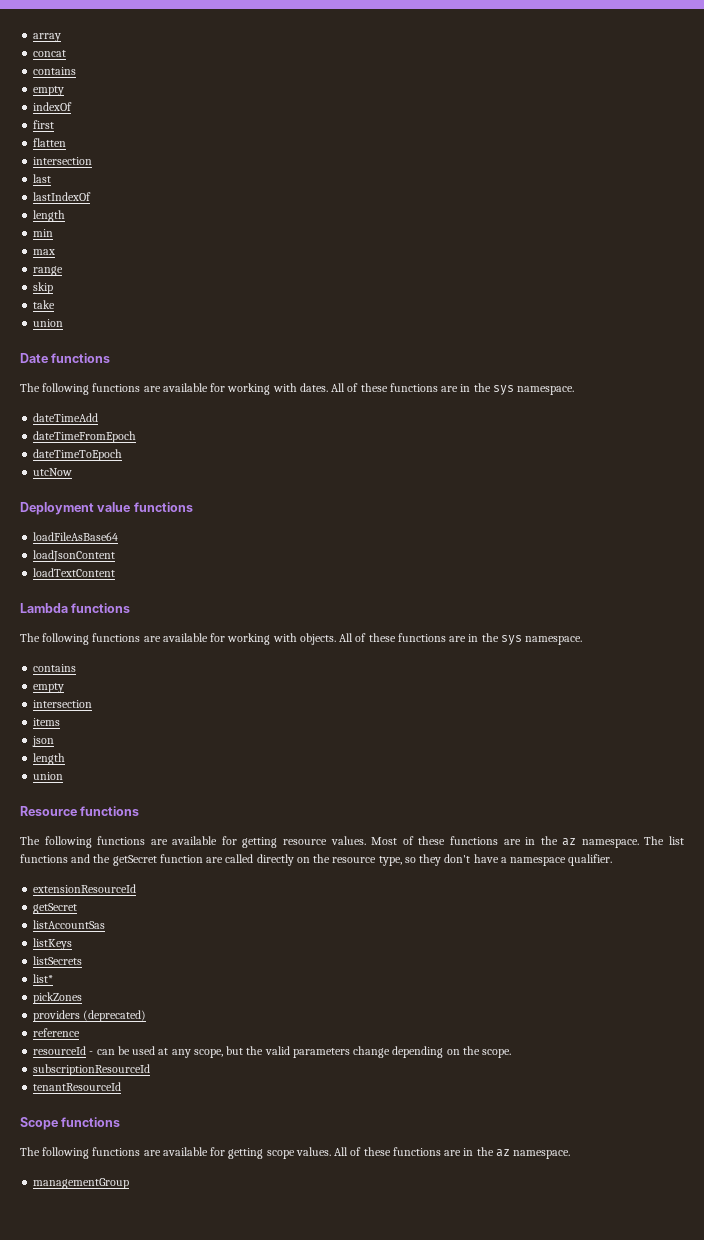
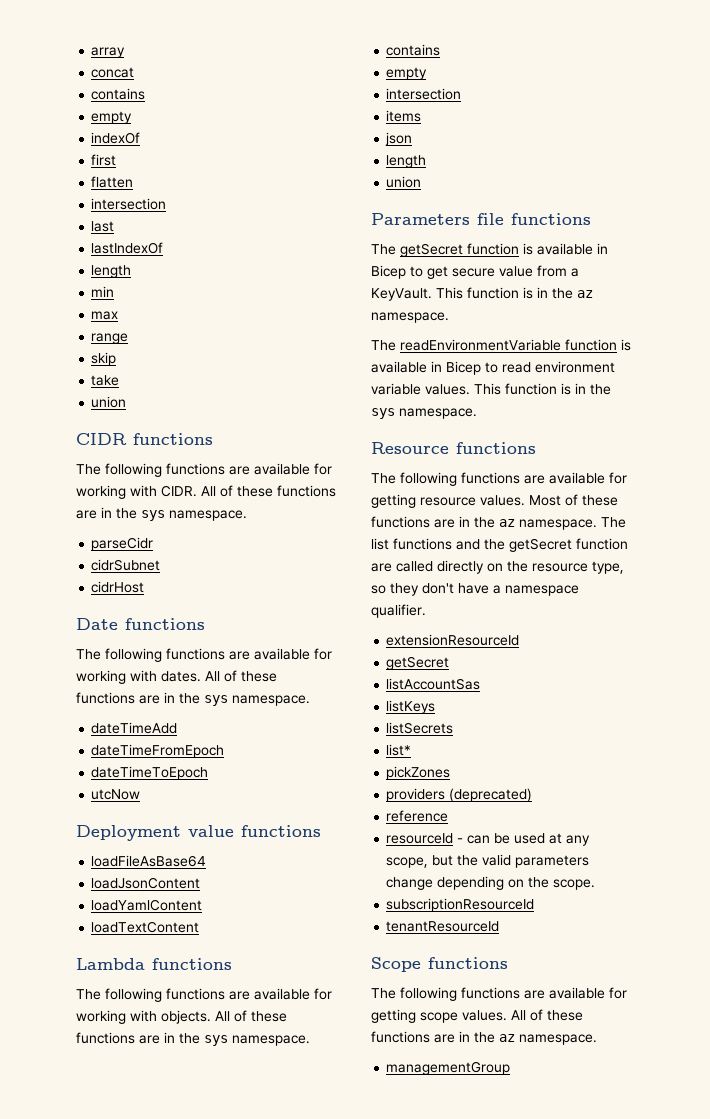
+ CIDR functions
+ The following functions are available for working with CIDR. All of these functions are in the sys namespace.
+ parseCidr
+ cidrSubnet
+ cidrHost
+ loadYamlContent
+ Parameters file functions
+ The getSecret function is available in Bicep to get secure value from a KeyVault. This function is in the az namespace.
+ The readEnvironmentVariable function is available in Bicep to read environment variable values. This function is in the sys namespace.

